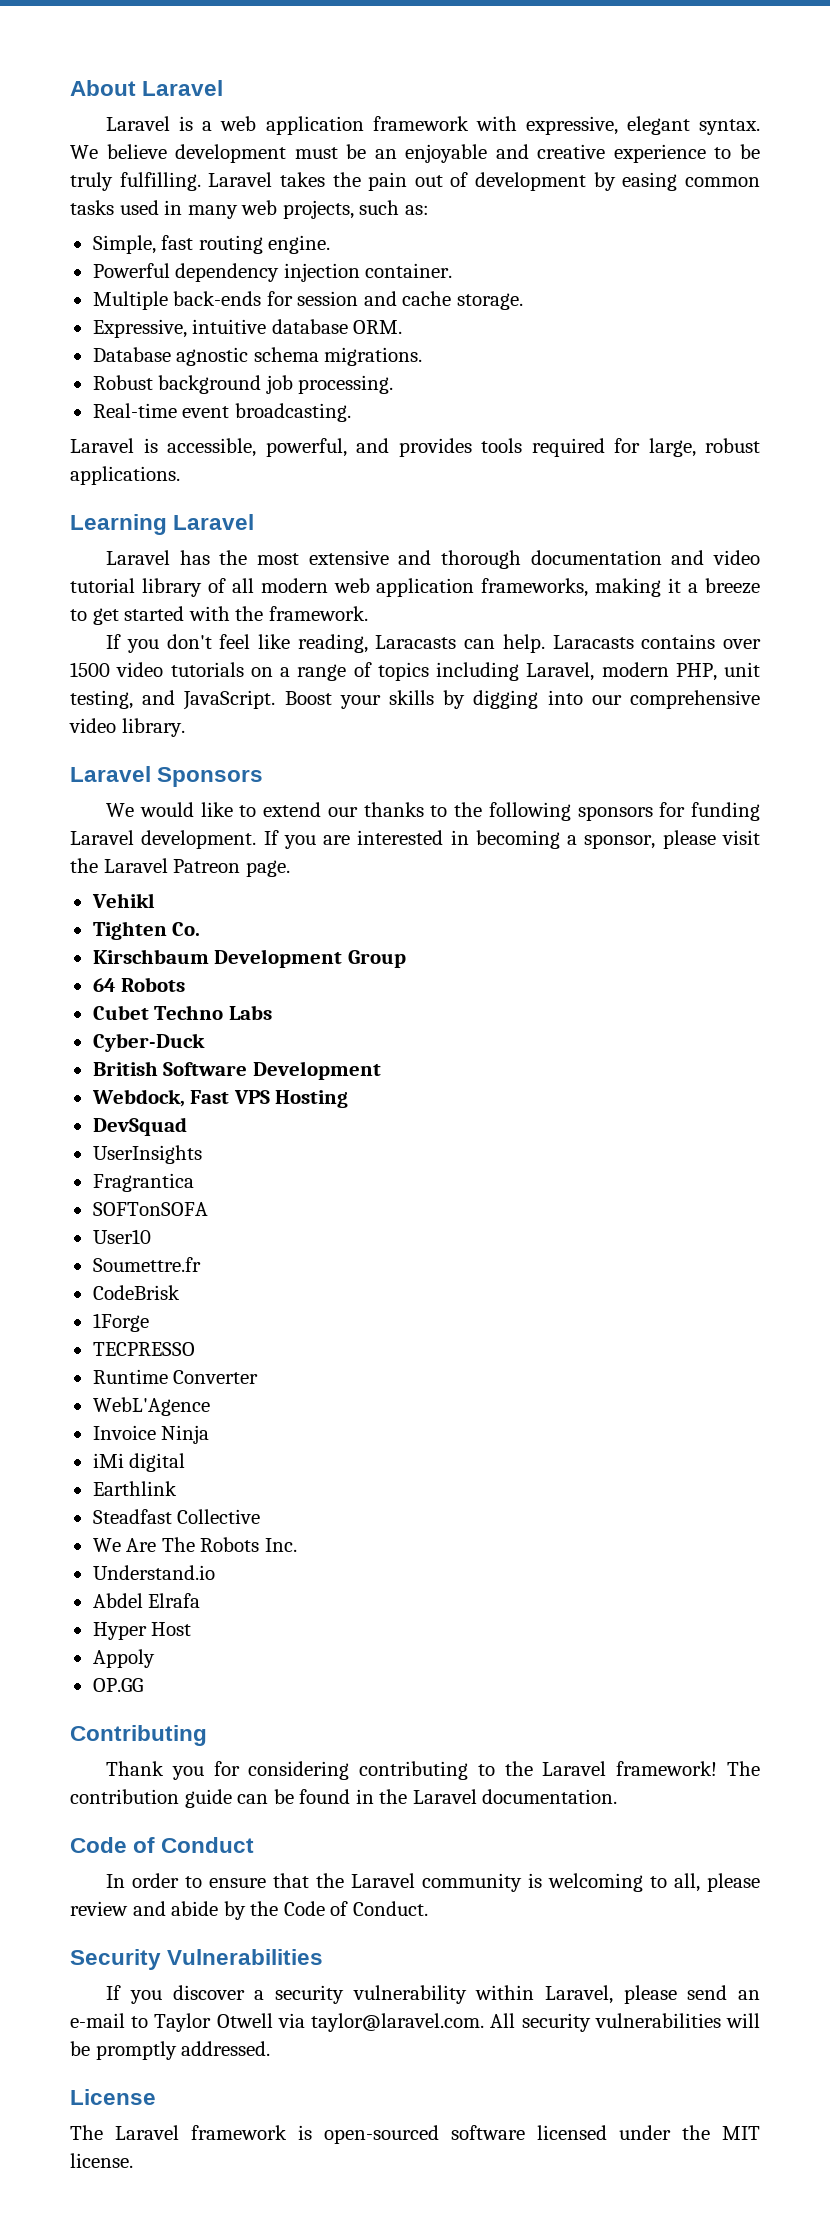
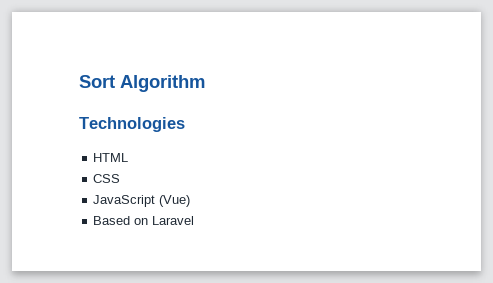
- About Laravel
- Laravel is a web application framework with expressive, elegant syntax. We believe development must be an enjoyable and creative experience to be truly fulfilling. Laravel takes the pain out of development by easing common tasks used in many web projects, such as:
- Simple, fast routing engine.
- Powerful dependency injection container.
- Multiple back-ends for session and cache storage.
- Expressive, intuitive database ORM.
- Database agnostic schema migrations.
- Robust background job processing.
- Real-time event broadcasting.
- Laravel is accessible, powerful, and provides tools required for large, robust applications.
- Learning Laravel
- Laravel has the most extensive and thorough documentation and video tutorial library of all modern web application frameworks, making it a breeze to get started with the framework.
- If you don't feel like reading, Laracasts can help. Laracasts contains over 1500 video tutorials on a range of topics including Laravel, modern PHP, unit testing, and JavaScript. Boost your skills by digging into our comprehensive video library.
- Laravel Sponsors
- We would like to extend our thanks to the following sponsors for funding Laravel development. If you are interested in becoming a sponsor, please visit the Laravel Patreon page.
- Vehikl
- Tighten Co.
- Kirschbaum Development Group
- 64 Robots
- Cubet Techno Labs
- Cyber-Duck
- British Software Development
- Webdock, Fast VPS Hosting
- DevSquad
- UserInsights
- Fragrantica
- SOFTonSOFA
- User10
- Soumettre.fr
- CodeBrisk
- 1Forge
- TECPRESSO
- Runtime Converter
- WebL'Agence
- Invoice Ninja
- iMi digital
- Earthlink
- Steadfast Collective
- We Are The Robots Inc.
- Understand.io
- Abdel Elrafa
- Hyper Host
- Appoly
- OP.GG
- Contributing
- Thank you for considering contributing to the Laravel framework! The contribution guide can be found in the Laravel documentation.
- Code of Conduct
- In order to ensure that the Laravel community is welcoming to all, please review and abide by the Code of Conduct.
- Security Vulnerabilities
- If you discover a security vulnerability within Laravel, please send an e-mail to Taylor Otwell via taylor@laravel.com. All security vulnerabilities will be promptly addressed.
- License
- The Laravel framework is open-sourced software licensed under the MIT license.
+ Sort Algorithm
+ Technologies
+ HTML
+ CSS
+ JavaScript (Vue)
+ Based on Laravel

